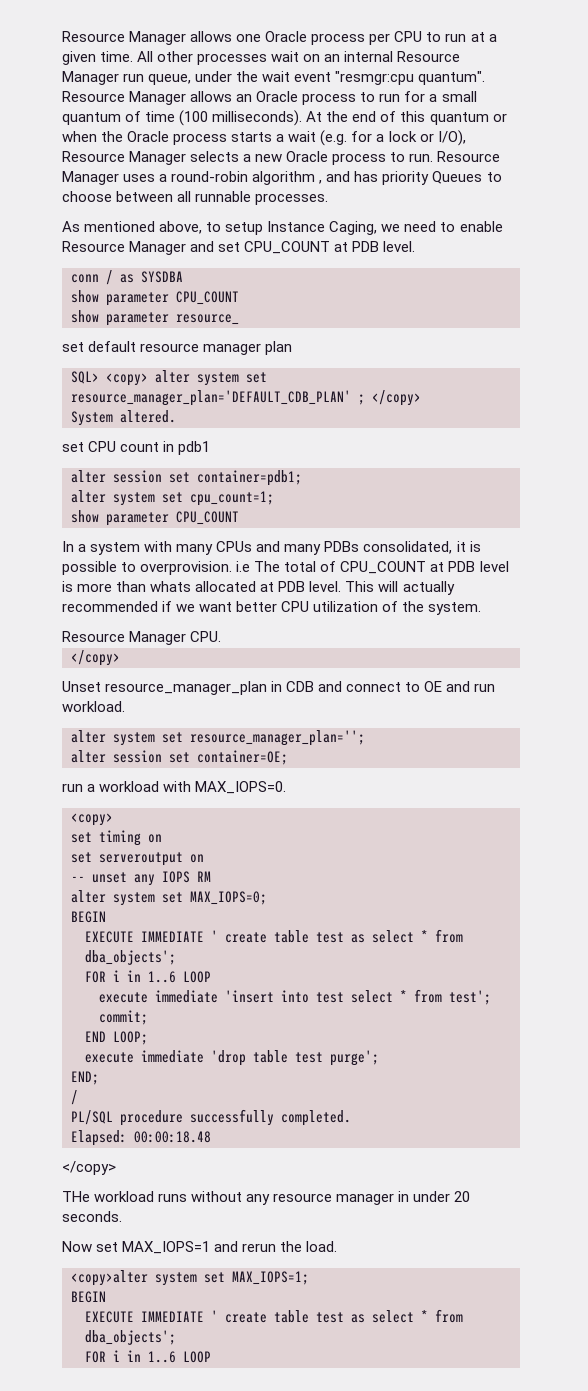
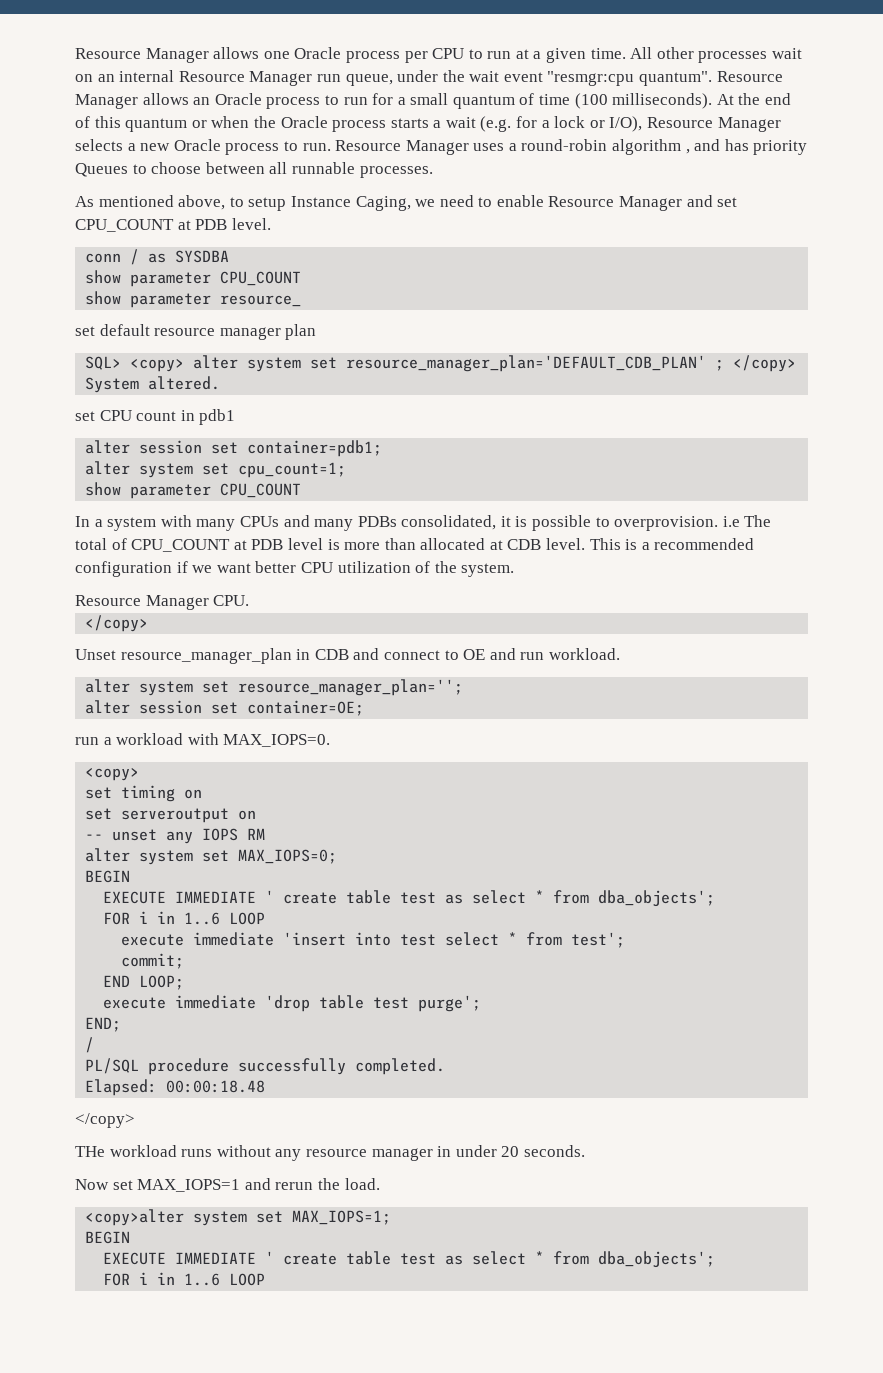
- In a system with many CPUs and many PDBs consolidated, it is possible to overprovision. i.e The total of CPU_COUNT at PDB level is more than whats allocated at PDB level.
+ In a system with many CPUs and many PDBs consolidated, it is possible to overprovision. i.e The total of CPU_COUNT at PDB level is more than allocated at CDB level.
- This will actually recommended if we want better CPU utilization of the system.
+ This is a recommended configuration if we want better CPU utilization of the system.

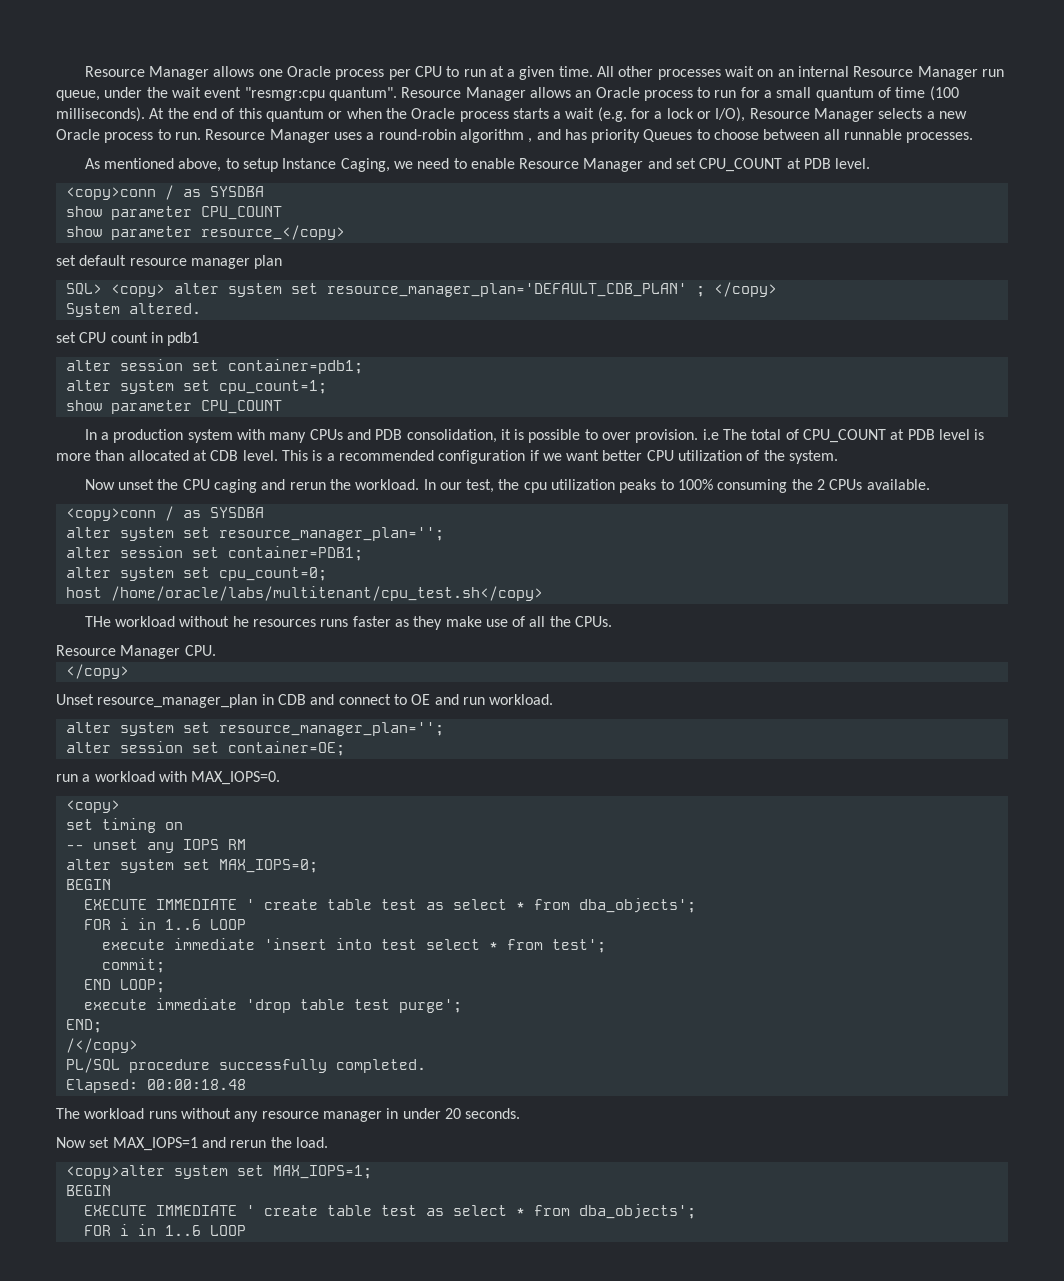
  As mentioned above, to setup Instance Caging, we need to enable Resource Manager and set CPU_COUNT at PDB level.
- conn / as SYSDBA
+ <copy>conn / as SYSDBA
- show parameter resource_
+ show parameter resource_</copy>
- In a system with many CPUs and many PDBs consolidated, it is possible to overprovision. i.e The total of CPU_COUNT at PDB level is more than allocated at CDB level.
+ In a production system with many CPUs and PDB consolidation, it is possible to over provision. i.e The total of CPU_COUNT at PDB level is more than allocated at CDB level.
+ Now unset the CPU caging and rerun the workload. In our test, the cpu utilization peaks to 100% consuming the 2 CPUs available.
+ <copy>conn / as SYSDBA
+ alter system set resource_manager_plan='';
+ alter session set container=PDB1;
+ alter system set cpu_count=0;
+ host /home/oracle/labs/multitenant/cpu_test.sh</copy>
+ THe workload without he resources runs faster as they make use of all the CPUs.
- set serveroutput on
  END;
- /
+ /</copy>
  Elapsed: 00:00:18.48
- </copy>
- THe workload runs without any resource manager in under 20 seconds.
+ The workload runs without any resource manager in under 20 seconds.

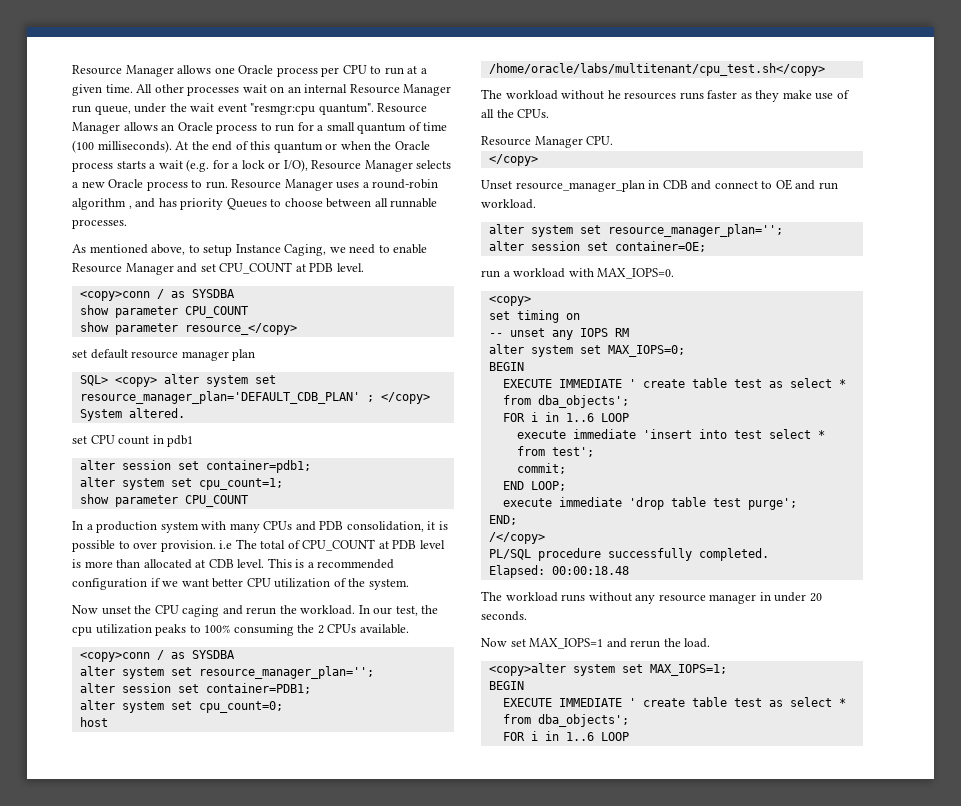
- THe workload without he resources runs faster as they make use of all the CPUs.
+ The workload without he resources runs faster as they make use of all the CPUs.

